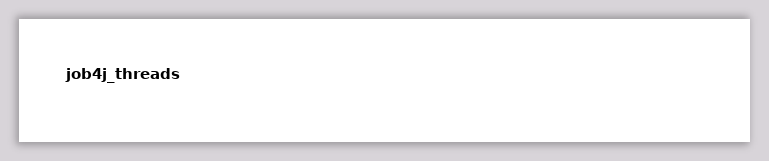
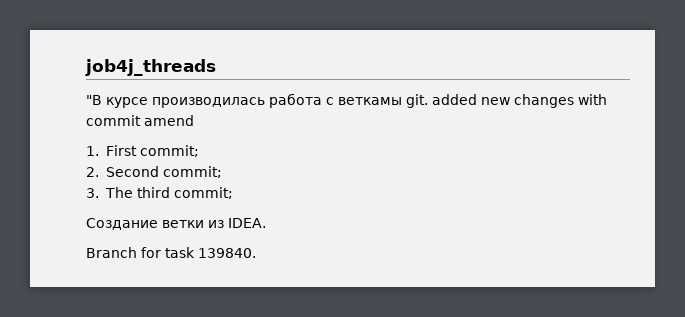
+ "В курсе производилась работа с веткамы git. added new changes with commit amend
+ 1. First commit;
+ 2. Second commit;
+ 3. The third commit;
+ Создание ветки из IDEA.
+ Branch for task 139840.

